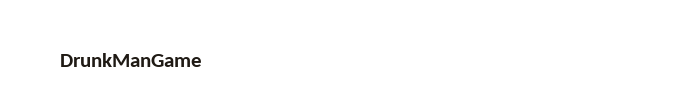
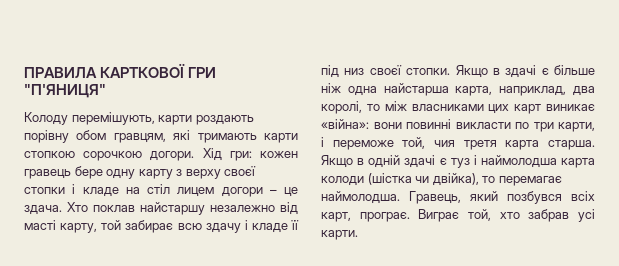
- DrunkManGame
+ ПРАВИЛА КАРТКОВОЇ ГРИ "П'ЯНИЦЯ"
+ Колоду перемішують, карти роздають порівну обом гравцям, які тримають карти стопкою сорочкою догори. Хід гри: кожен гравець бере одну карту з верху своєї стопки і кладе на стіл лицем догори – це здача. Хто поклав найстаршу незалежно від масті карту, той забирає всю здачу і кладе її під низ своєї стопки. Якщо в здачі є більше ніж одна найстарша карта, наприклад, два королі, то між власниками цих карт виникає «війна»: вони повинні викласти по три карти, і переможе той, чия третя карта старша. Якщо в одній здачі є туз і наймолодша карта колоди (шістка чи двійка), то перемагає наймолодша. Гравець, який позбувся всіх карт, програє. Виграє той, хто забрав усі карти.

